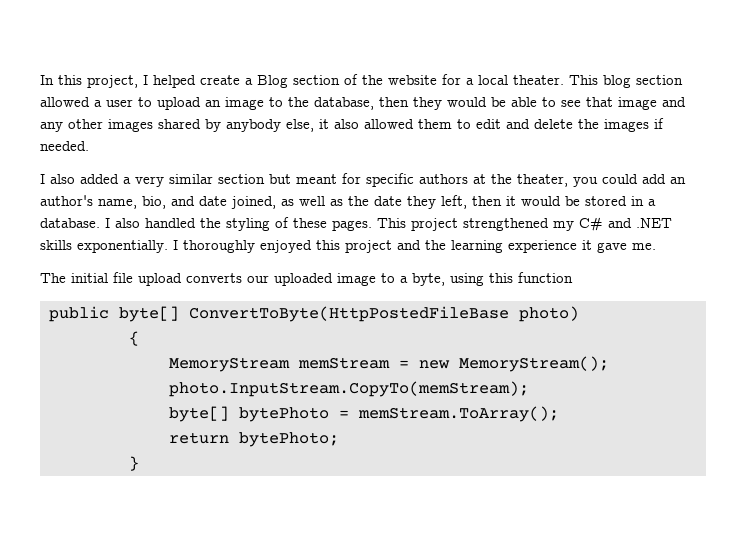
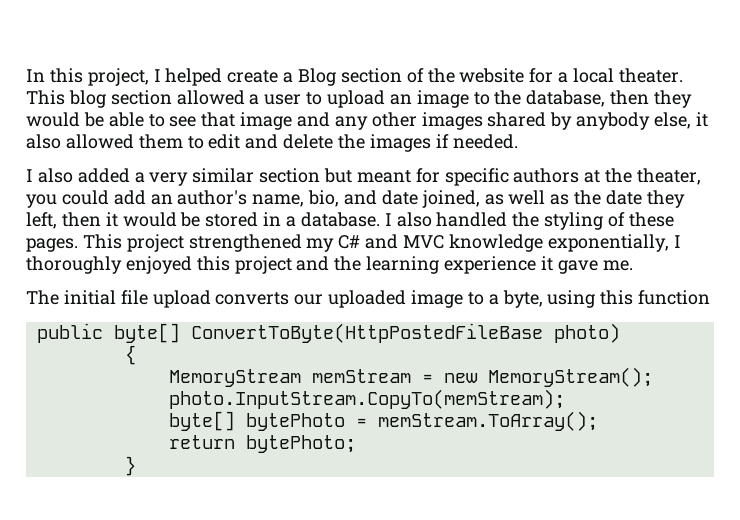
- This project strengthened my C# and .NET skills exponentially. I thoroughly enjoyed this project and the learning experience it gave me.
+ This project strengthened my C# and MVC knowledge exponentially, I thoroughly enjoyed this project and the learning experience it gave me.

